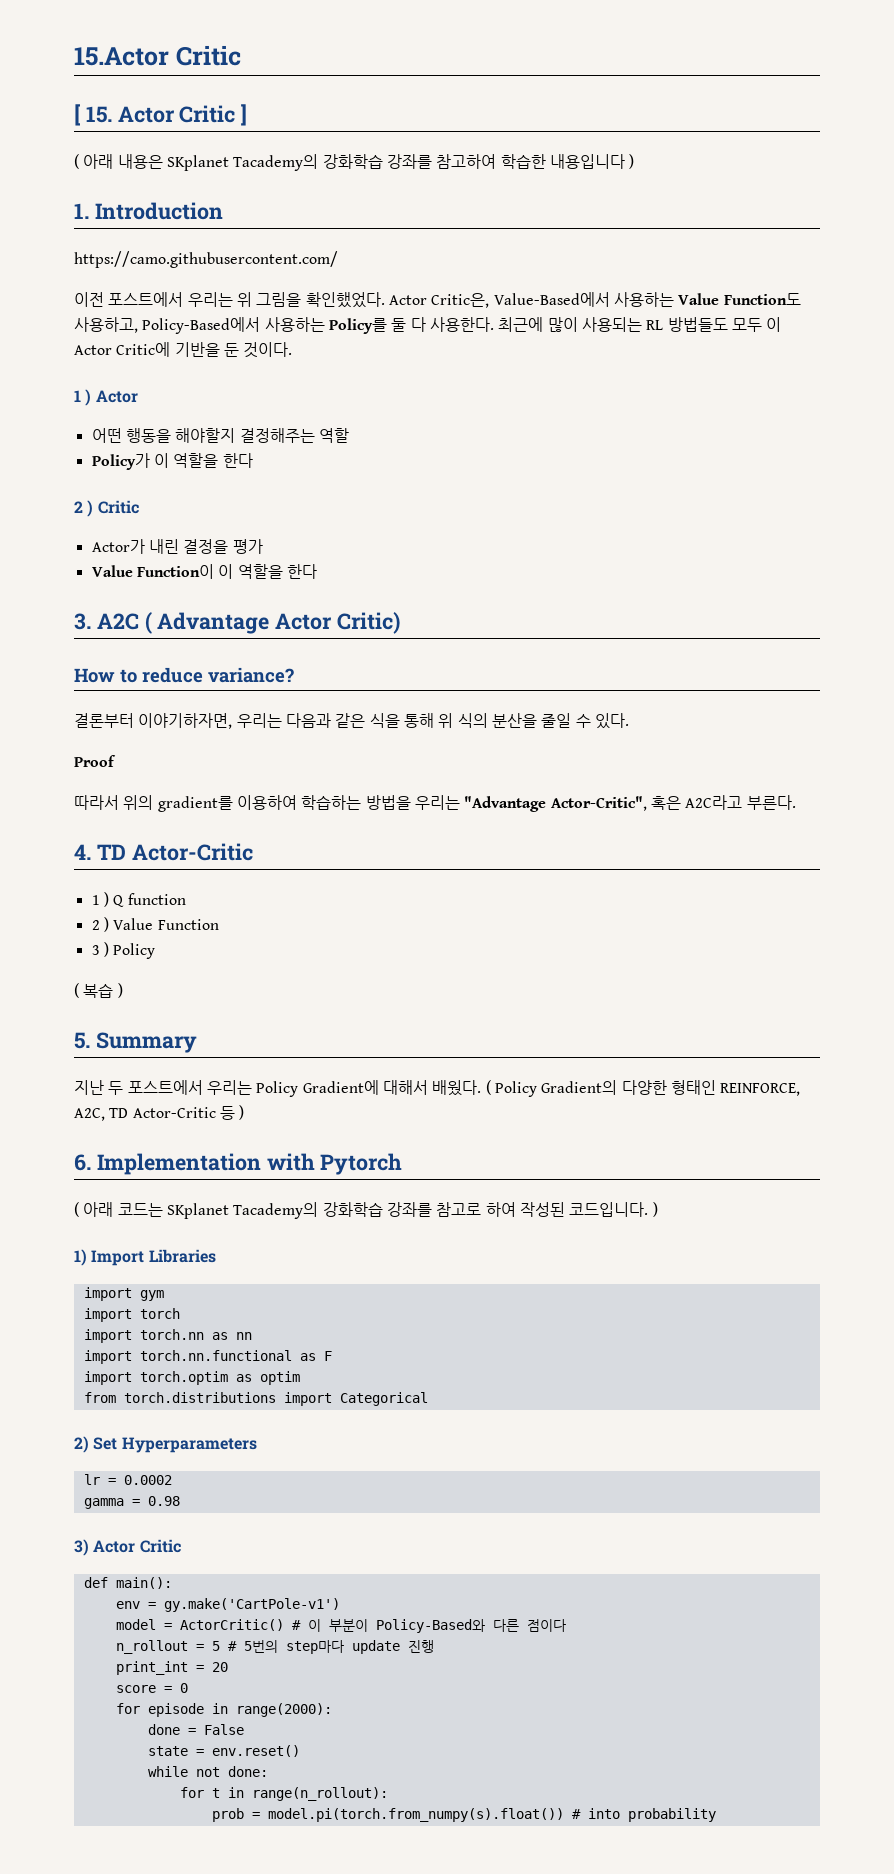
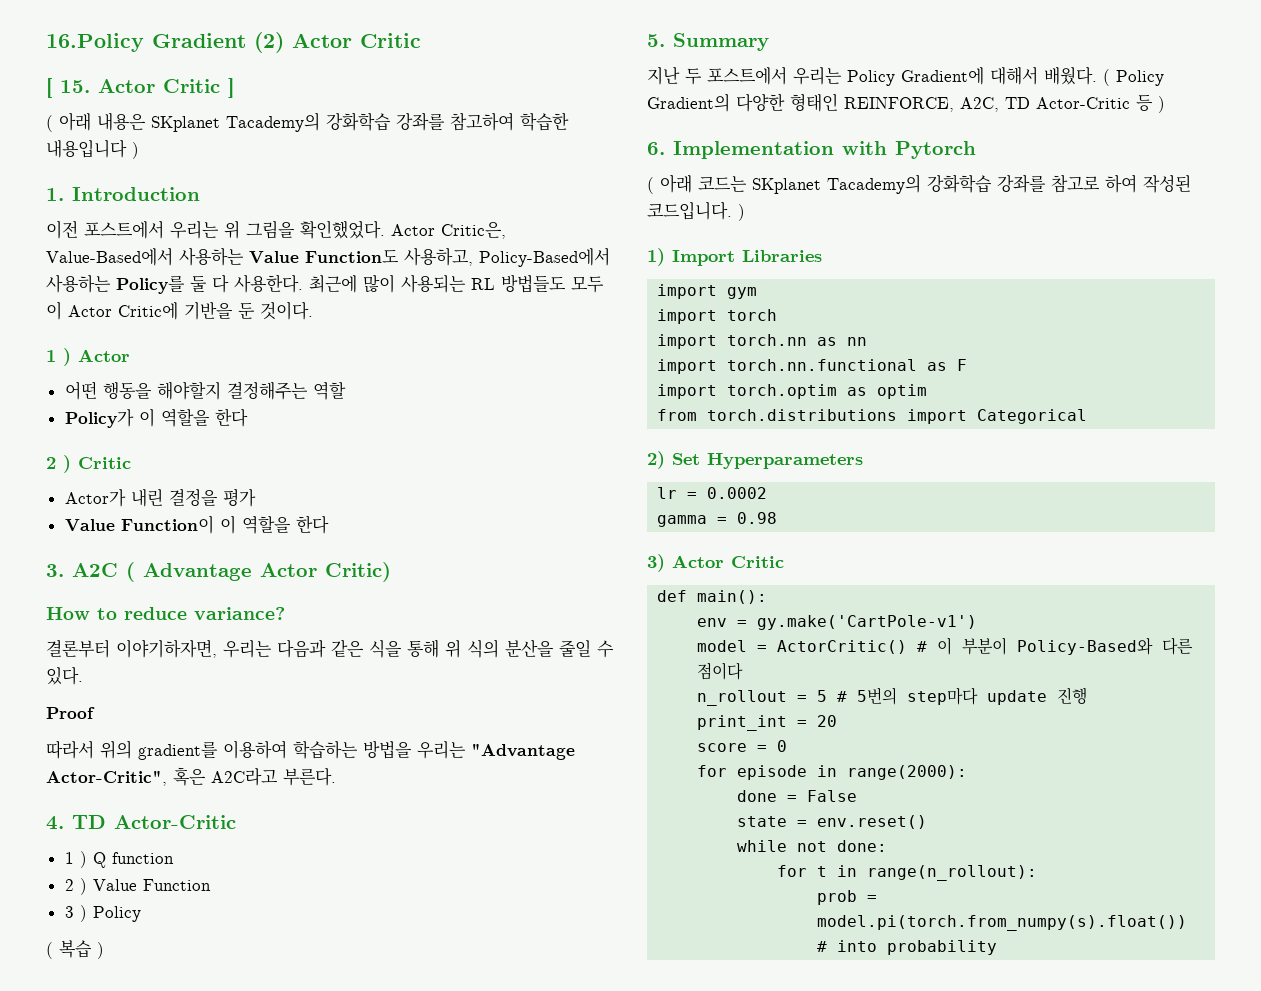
- 15.Actor Critic
+ 16.Policy Gradient (2) Actor Critic
- https://camo.githubusercontent.com/

